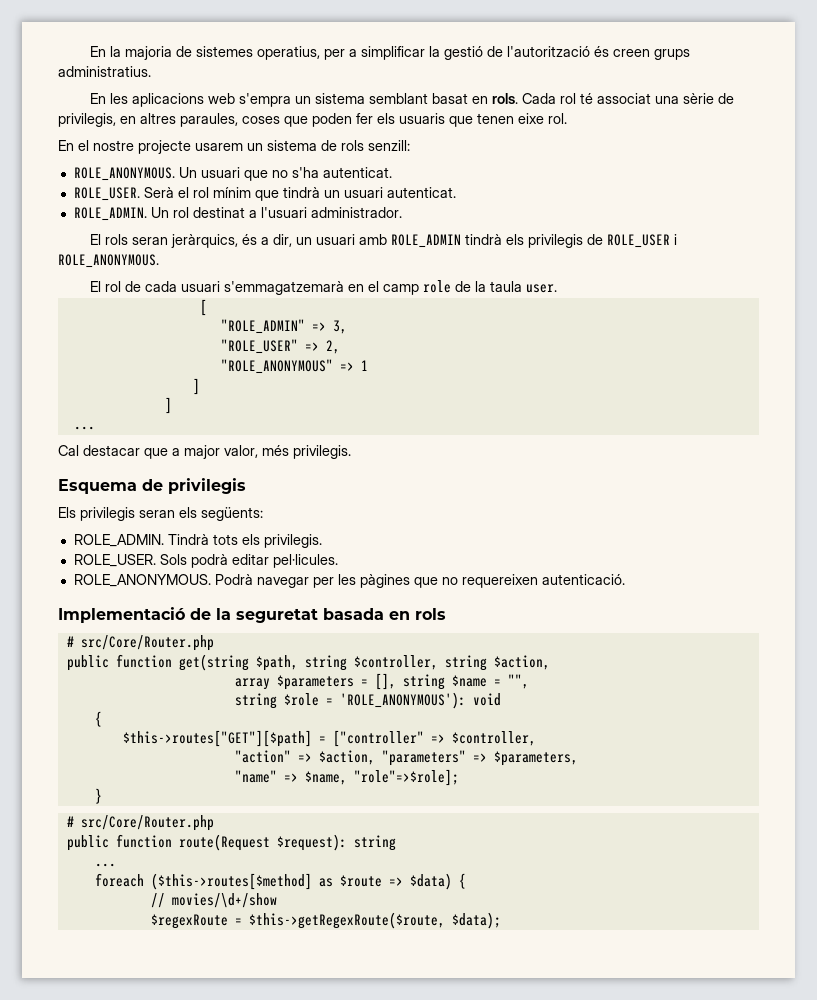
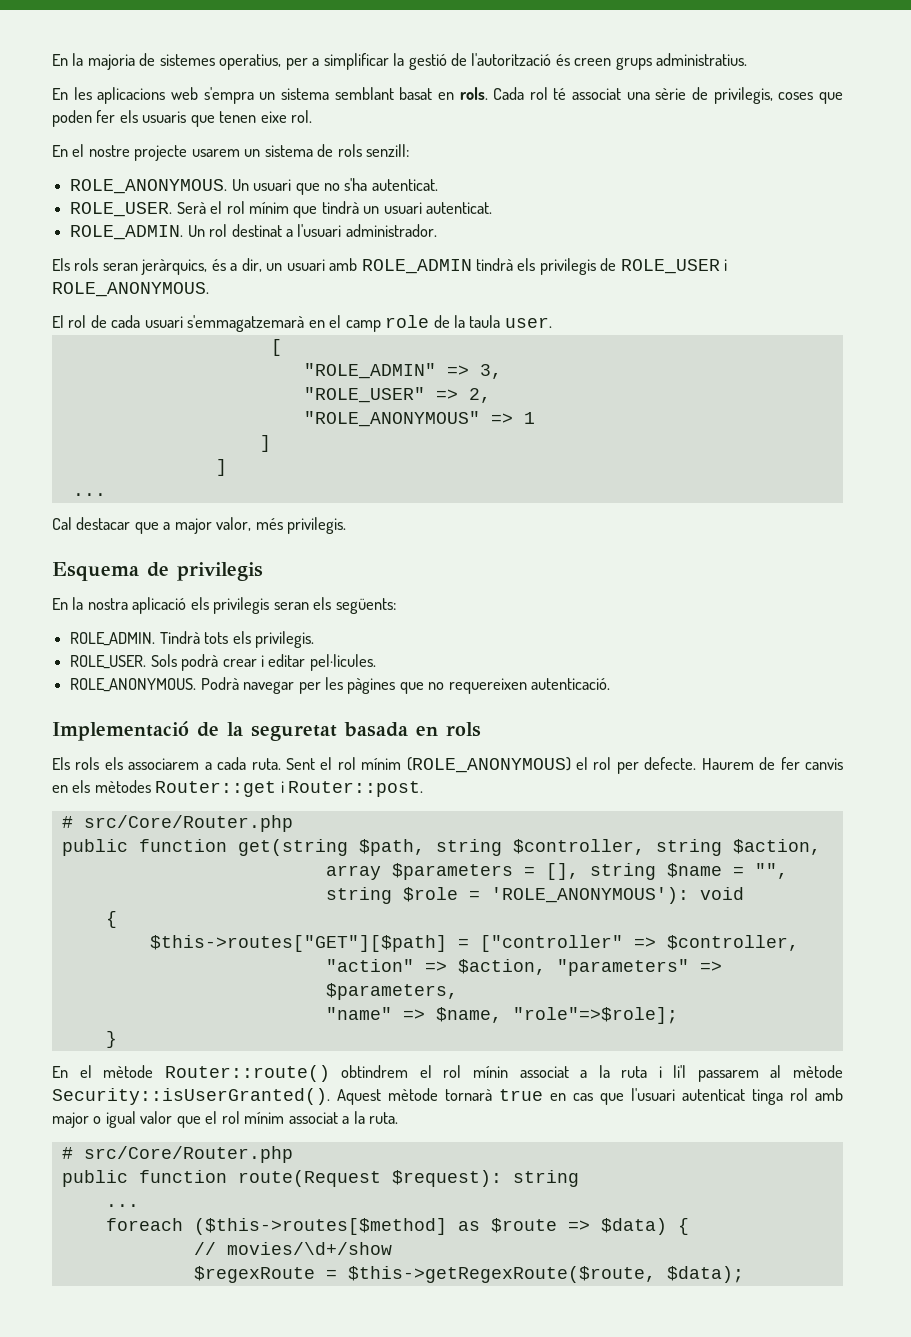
- Cada rol té associat una sèrie de privilegis, en altres paraules, coses que poden fer els usuaris que tenen eixe rol.
+ Cada rol té associat una sèrie de privilegis, coses que poden fer els usuaris que tenen eixe rol.
- El rols seran jeràrquics, és a dir, un usuari amb ROLE_ADMIN tindrà els privilegis de ROLE_USER i ROLE_ANONYMOUS.
+ Els rols seran jeràrquics, és a dir, un usuari amb ROLE_ADMIN tindrà els privilegis de ROLE_USER i ROLE_ANONYMOUS.
- Els privilegis seran els següents:
+ En la nostra aplicació els privilegis seran els següents:
- Sols podrà editar pel·licules.
+ Sols podrà crear i editar pel·licules.
+ Els rols els associarem a cada ruta. Sent el rol mínim (ROLE_ANONYMOUS) el rol per defecte. Haurem de fer canvis en els mètodes Router::get i Router::post.
+ En el mètode Router::route() obtindrem el rol mínin associat a la ruta i li'l passarem al mètode Security::isUserGranted(). Aquest mètode tornarà true en cas que l'usuari autenticat tinga rol amb major o igual valor que el rol mínim associat a la ruta.

